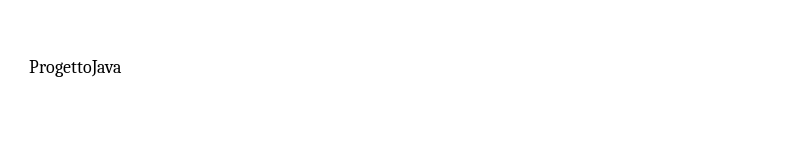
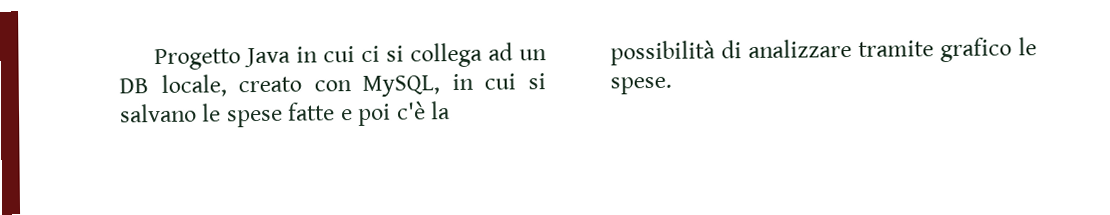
- ProgettoJava
+ Progetto Java in cui ci si collega ad un DB locale, creato con MySQL, in cui si salvano le spese fatte e poi c'è la possibilità di analizzare tramite grafico le spese.

